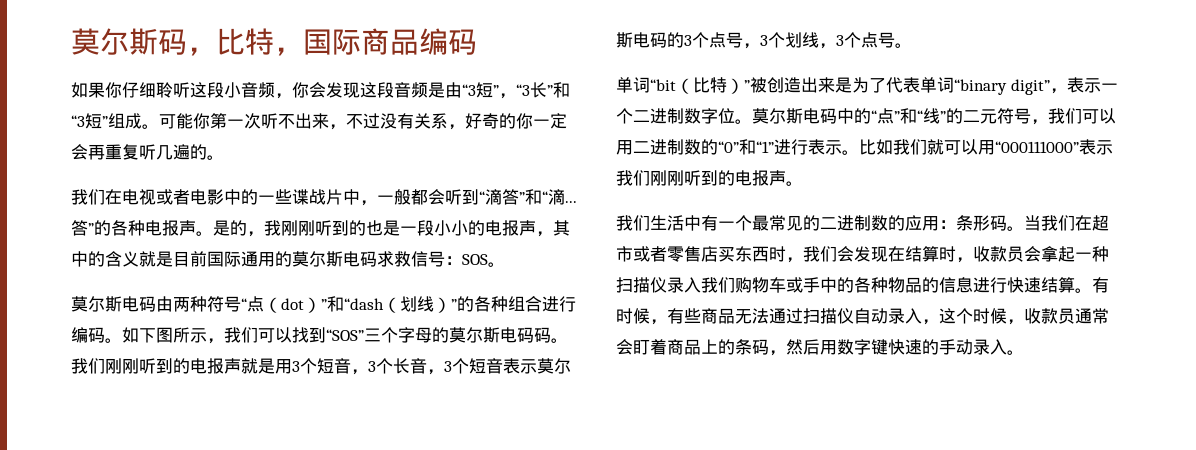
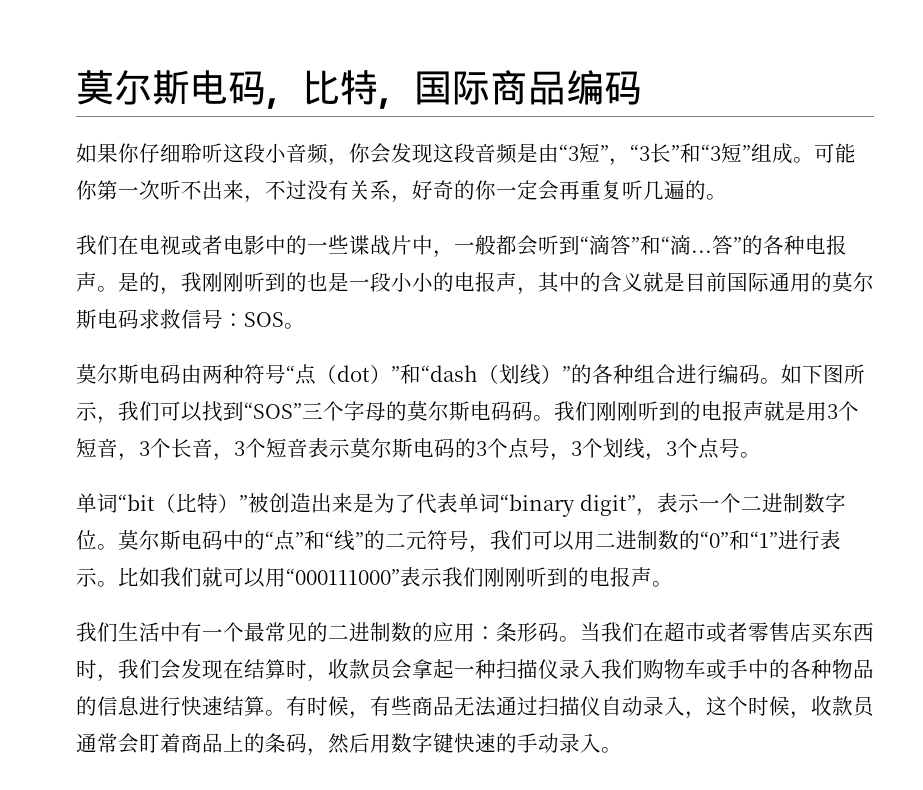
- 莫尔斯码，比特，国际商品编码
+ 莫尔斯电码，比特，国际商品编码

